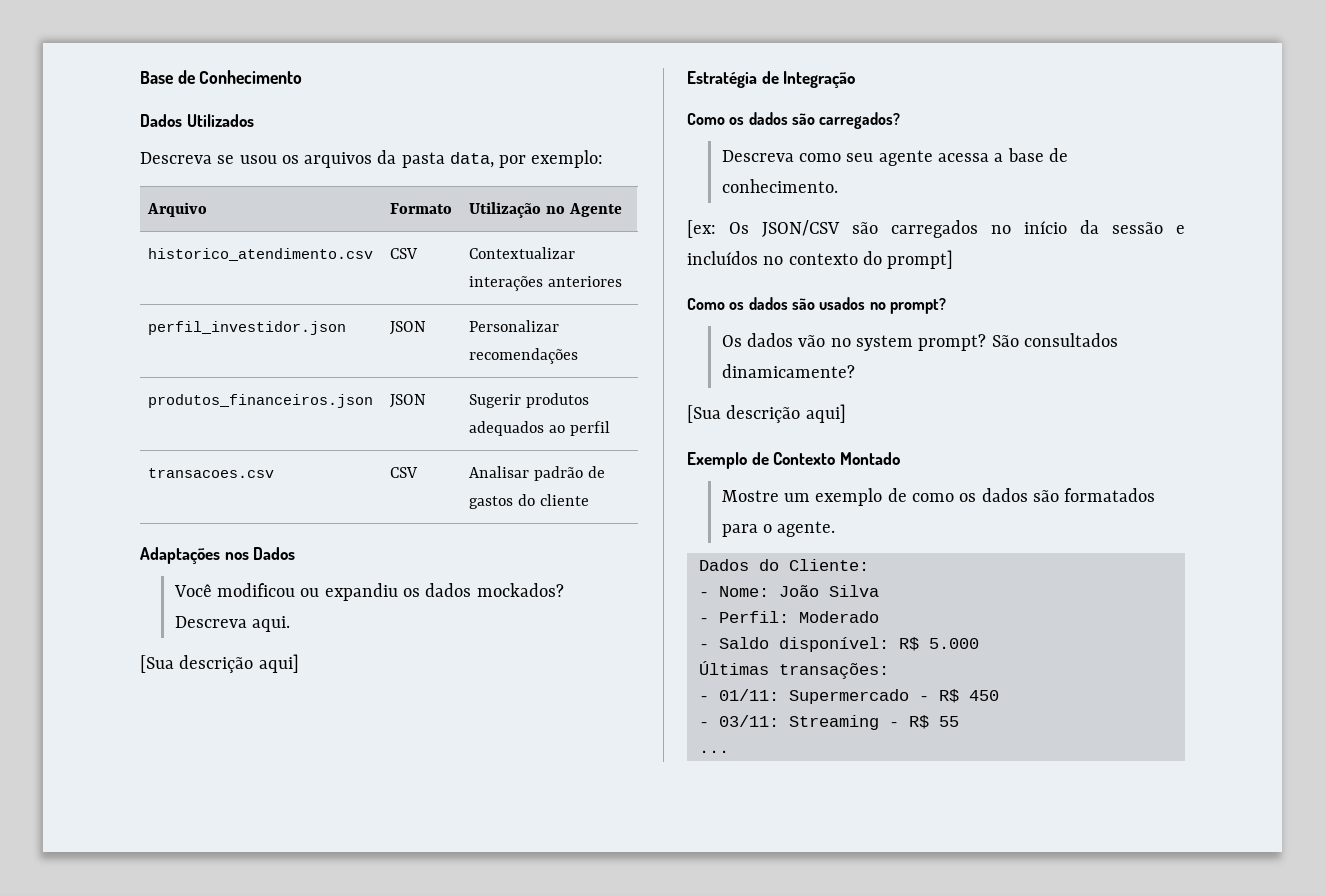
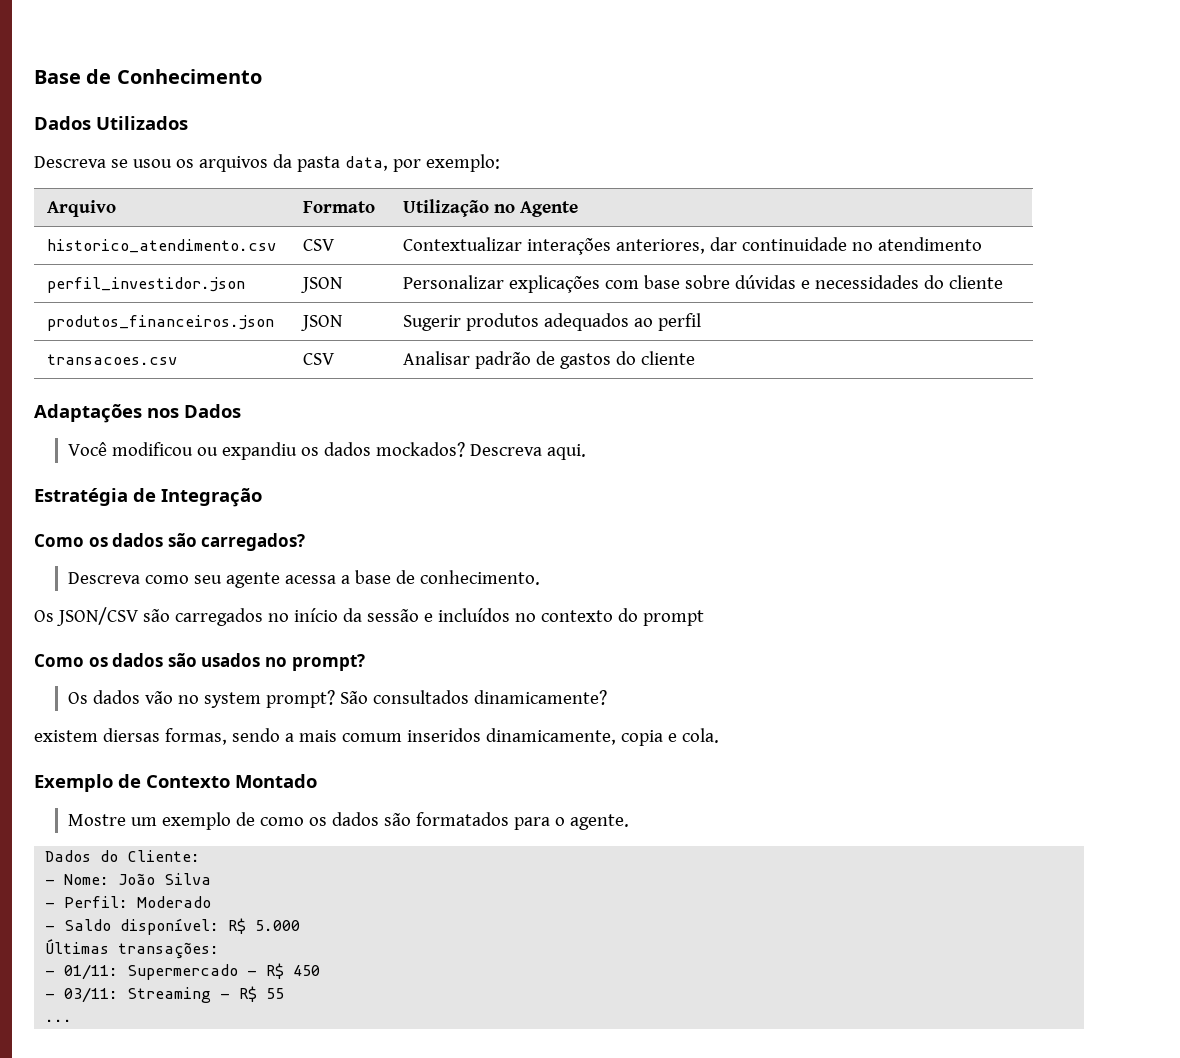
- historico_atendimento.csv | CSV | Contextualizar interações anteriores
- perfil_investidor.json | JSON | Personalizar recomendações
+ historico_atendimento.csv | CSV | Contextualizar interações anteriores, dar continuidade no atendimento
+ perfil_investidor.json | JSON | Personalizar explicações com base sobre dúvidas e necessidades do cliente
  Descreva aqui.
- [Sua descrição aqui]
- [ex: Os JSON/CSV são carregados no início da sessão e incluídos no contexto do prompt]
+ Os JSON/CSV são carregados no início da sessão e incluídos no contexto do prompt
  São consultados dinamicamente?
- [Sua descrição aqui]
+ existem diersas formas, sendo a mais comum inseridos dinamicamente, copia e cola.

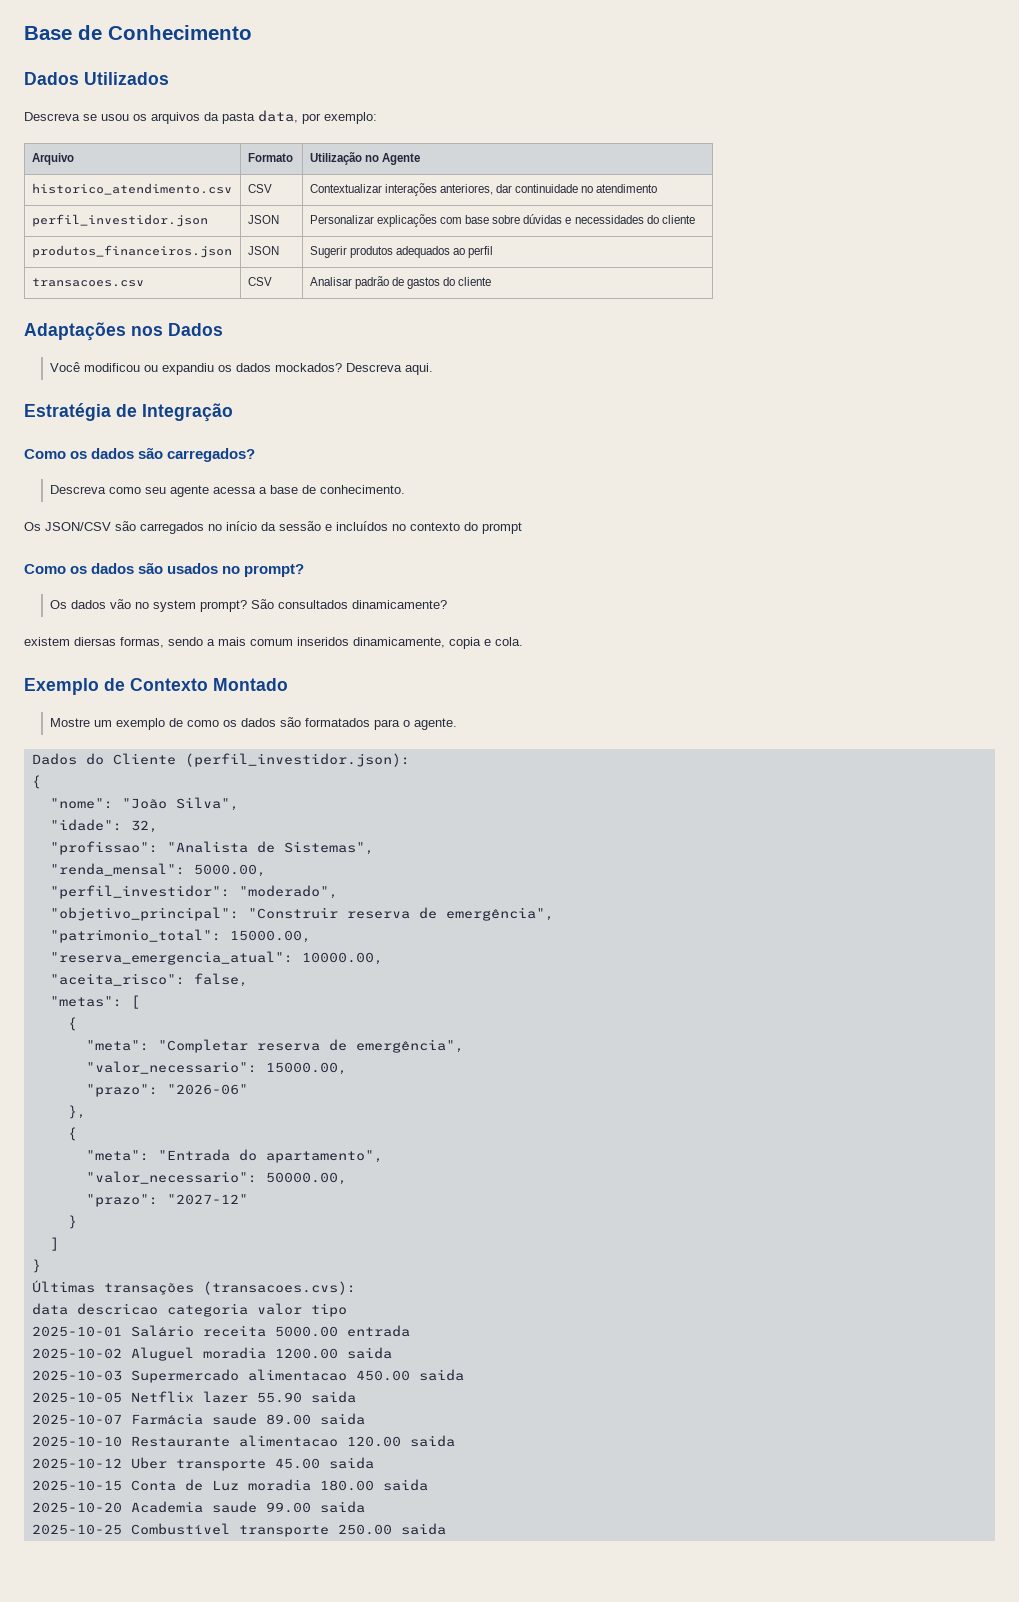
- Dados do Cliente:
- - Nome: João Silva
- - Perfil: Moderado
- - Saldo disponível: R$ 5.000
- Últimas transações:
- - 01/11: Supermercado - R$ 450
- - 03/11: Streaming - R$ 55
- ...
+ Dados do Cliente (perfil_investidor.json):
+ {
+ "nome": "João Silva",
+ "idade": 32,
+ "profissao": "Analista de Sistemas",
+ "renda_mensal": 5000.00,
+ "perfil_investidor": "moderado",
+ "objetivo_principal": "Construir reserva de emergência",
+ "patrimonio_total": 15000.00,
+ "reserva_emergencia_atual": 10000.00,
+ "aceita_risco": false,
+ "metas": [
+ {
+ "meta": "Completar reserva de emergência",
+ "valor_necessario": 15000.00,
+ "prazo": "2026-06"
+ },
+ {
+ "meta": "Entrada do apartamento",
+ "valor_necessario": 50000.00,
+ "prazo": "2027-12"
+ }
+ ]
+ }
+ Últimas transações (transacoes.cvs):
+ data descricao categoria valor tipo
+ 2025-10-01 Salário receita 5000.00 entrada
+ 2025-10-02 Aluguel moradia 1200.00 saida
+ 2025-10-03 Supermercado alimentacao 450.00 saida
+ 2025-10-05 Netflix lazer 55.90 saida
+ 2025-10-07 Farmácia saude 89.00 saida
+ 2025-10-10 Restaurante alimentacao 120.00 saida
+ 2025-10-12 Uber transporte 45.00 saida
+ 2025-10-15 Conta de Luz moradia 180.00 saida
+ 2025-10-20 Academia saude 99.00 saida
+ 2025-10-25 Combustível transporte 250.00 saida

